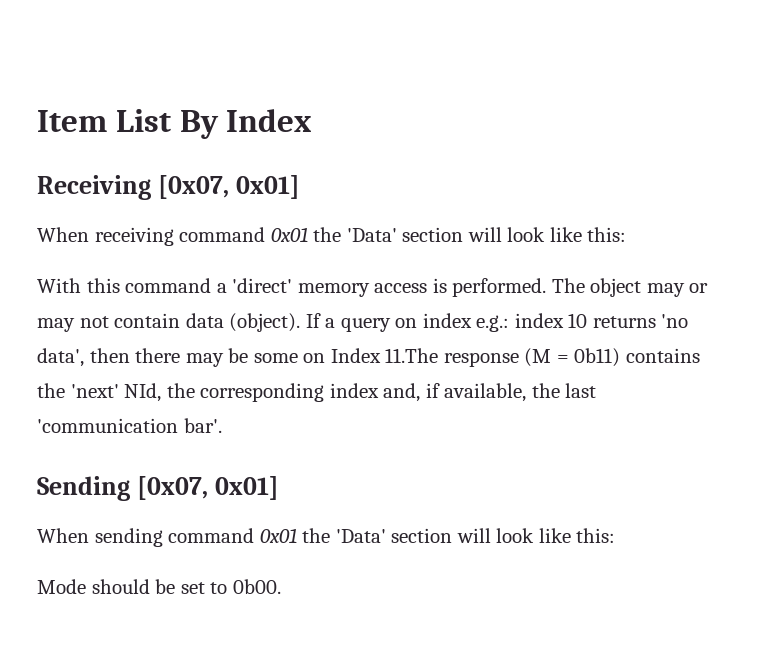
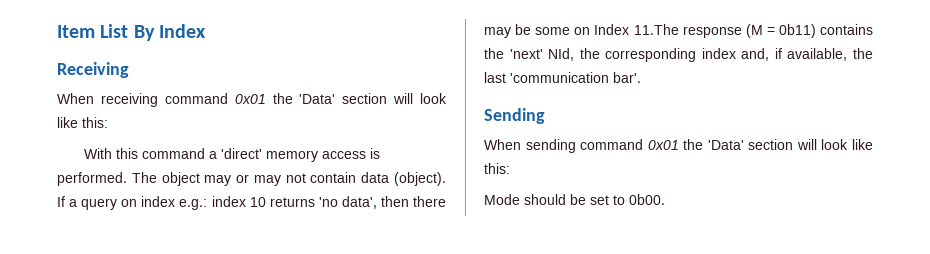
- Receiving [0x07, 0x01]
+ Receiving
- Sending [0x07, 0x01]
+ Sending

